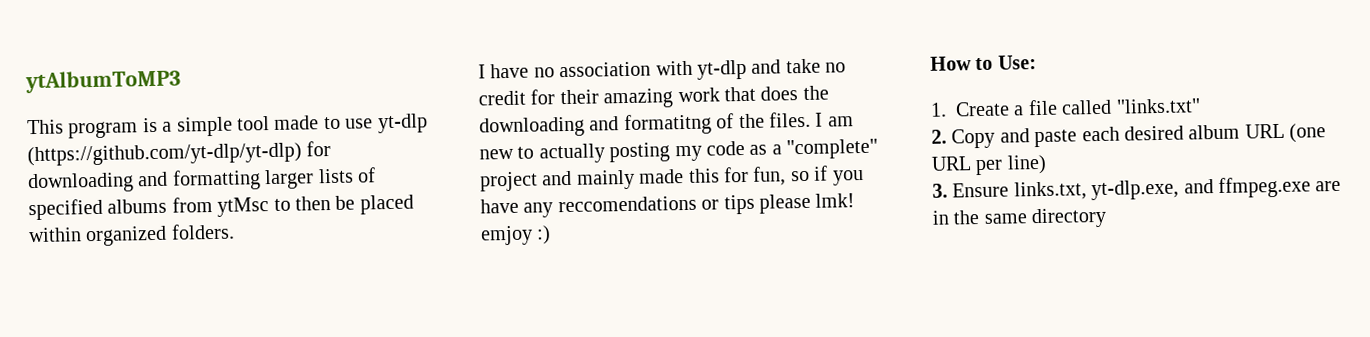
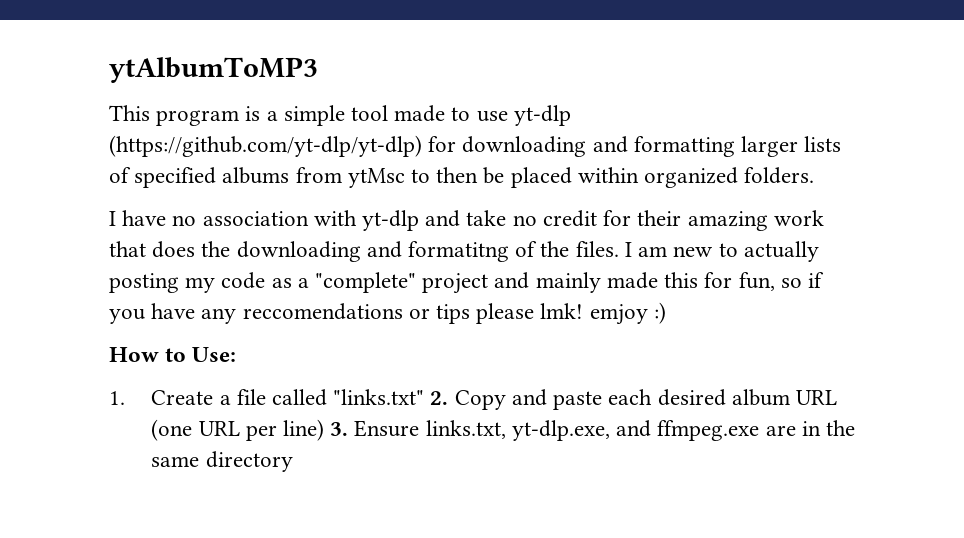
- 1. Create a file called "links.txt"
- 2. Copy and paste each desired album URL (one URL per line)
- 3. Ensure links.txt, yt-dlp.exe, and ffmpeg.exe are in the same directory
+ 1. Create a file called "links.txt" 2. Copy and paste each desired album URL (one URL per line) 3. Ensure links.txt, yt-dlp.exe, and ffmpeg.exe are in the same directory

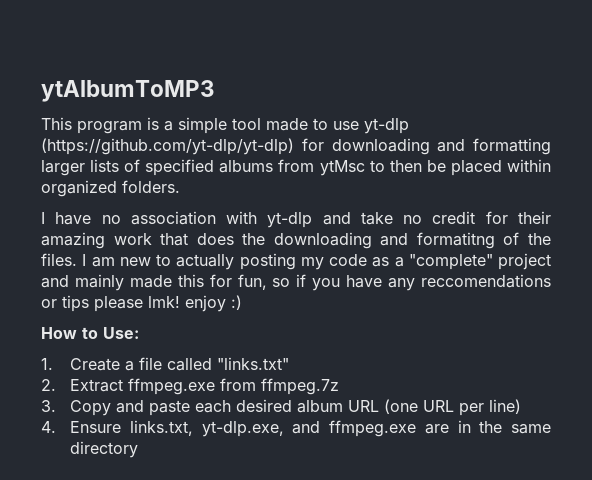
- I am new to actually posting my code as a "complete" project and mainly made this for fun, so if you have any reccomendations or tips please lmk! emjoy :)
+ I am new to actually posting my code as a "complete" project and mainly made this for fun, so if you have any reccomendations or tips please lmk! enjoy :)
- 1. Create a file called "links.txt" 2. Copy and paste each desired album URL (one URL per line) 3. Ensure links.txt, yt-dlp.exe, and ffmpeg.exe are in the same directory
+ 1. Create a file called "links.txt"
+ 2. Extract ffmpeg.exe from ffmpeg.7z
+ 3. Copy and paste each desired album URL (one URL per line)
+ 4. Ensure links.txt, yt-dlp.exe, and ffmpeg.exe are in the same directory

